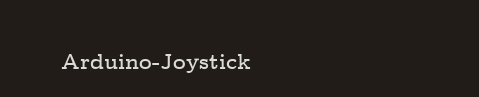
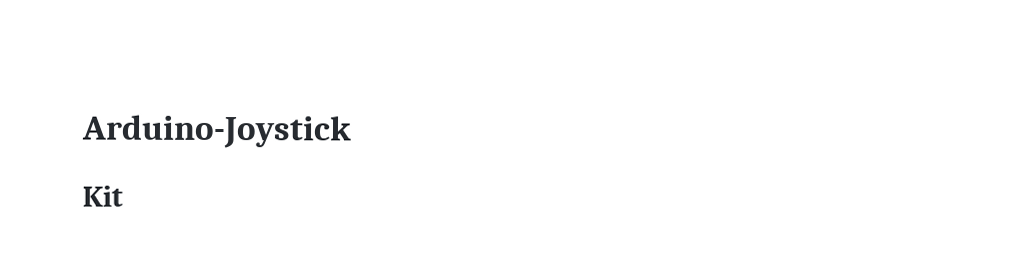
+ Kit

